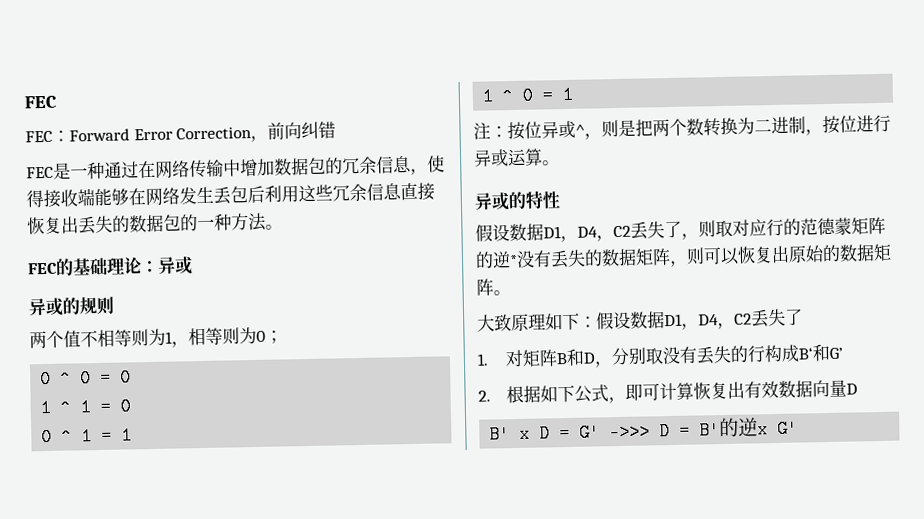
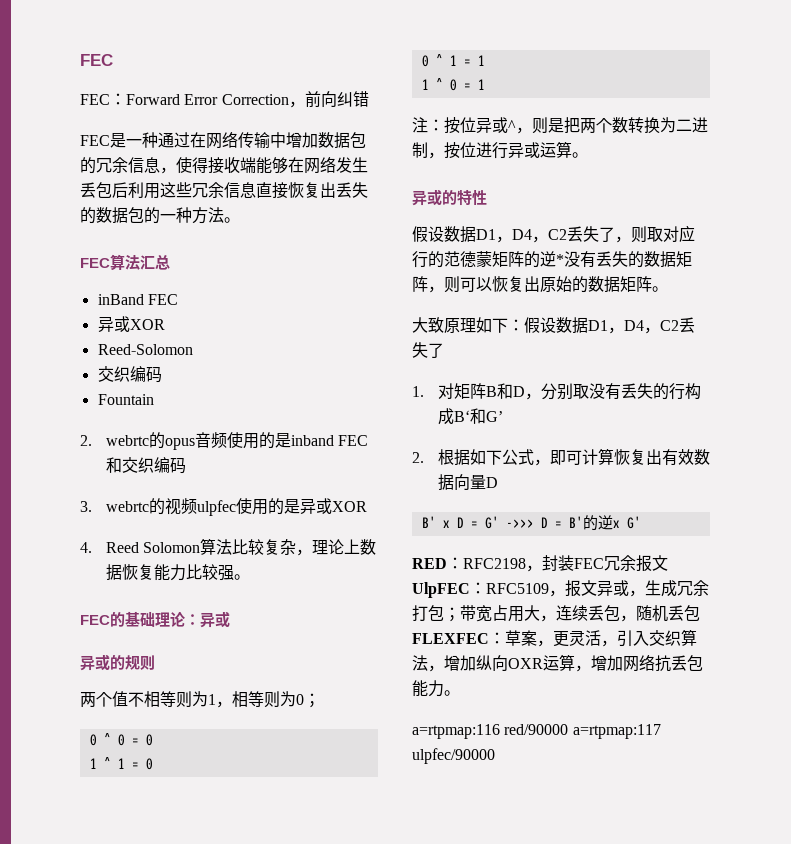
+ FEC算法汇总
+ inBand FEC
+ 异或XOR
+ Reed-Solomon
+ 交织编码
+ Fountain
+ 2. webrtc的opus音频使用的是inband FEC和交织编码
+ 3. webrtc的视频ulpfec使用的是异或XOR
+ 4. Reed Solomon算法比较复杂，理论上数据恢复能力比较强。
+ RED：RFC2198，封装FEC冗余报文UlpFEC：RFC5109，报文异或，生成冗余打包；带宽占用大，连续丢包，随机丢包FLEXFEC：草案，更灵活，引入交织算法，增加纵向OXR运算，增加网络抗丢包能力。
+ a=rtpmap:116 red/90000 a=rtpmap:117 ulpfec/90000

